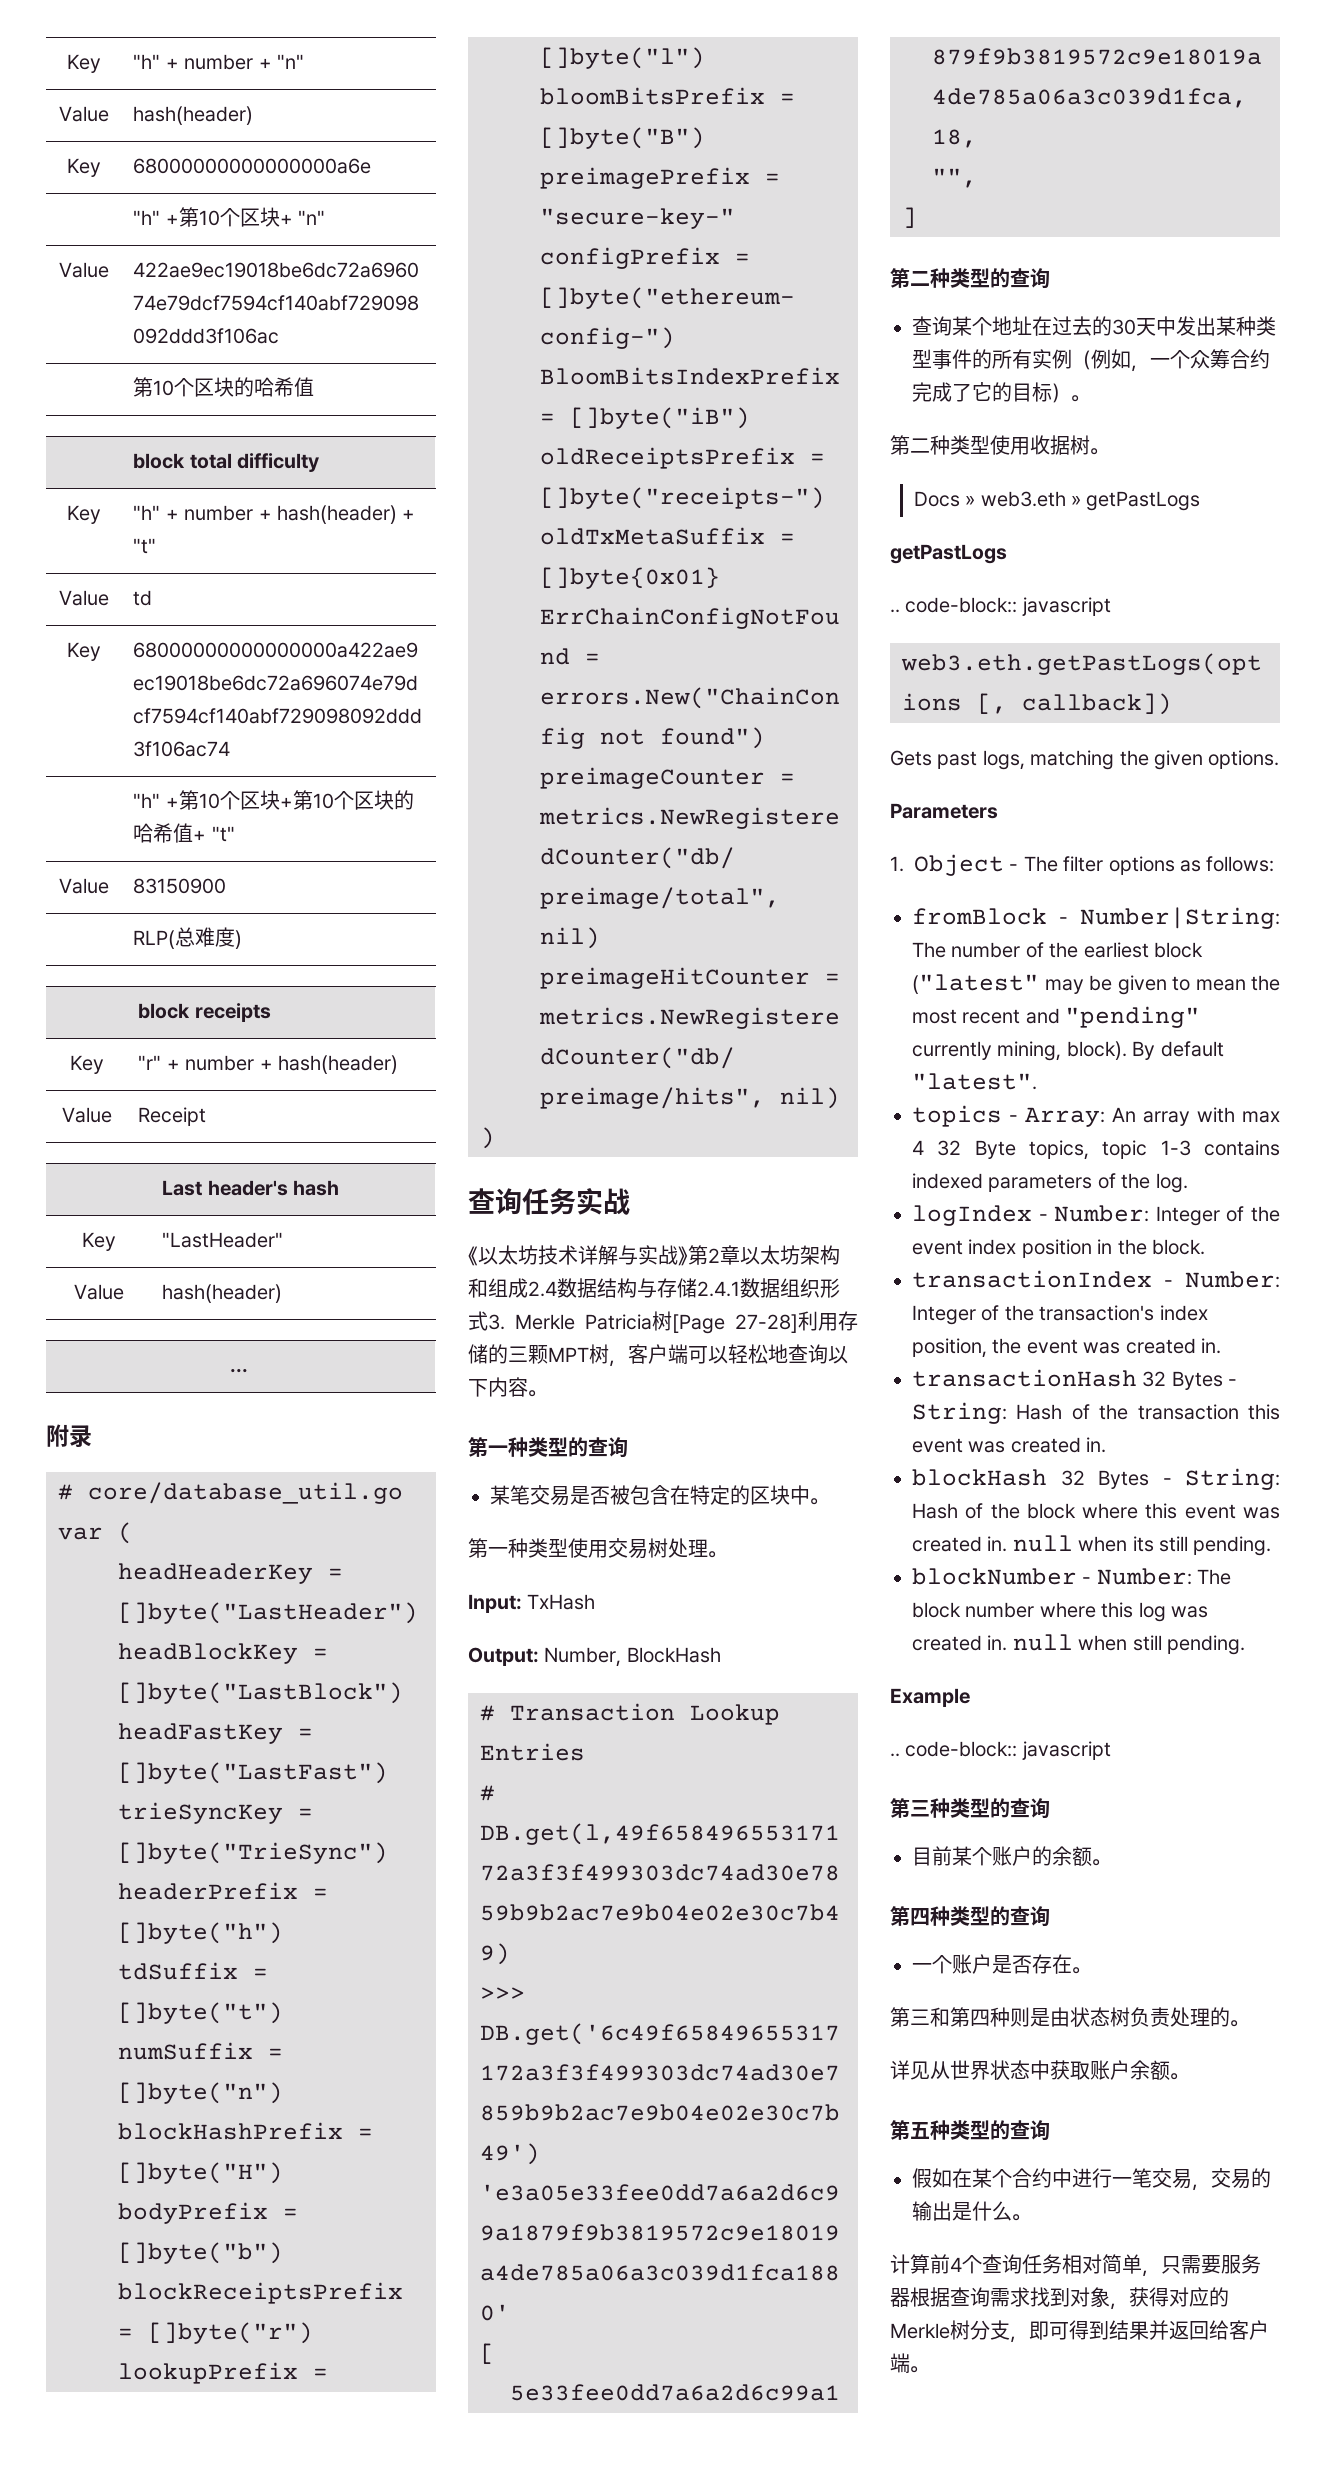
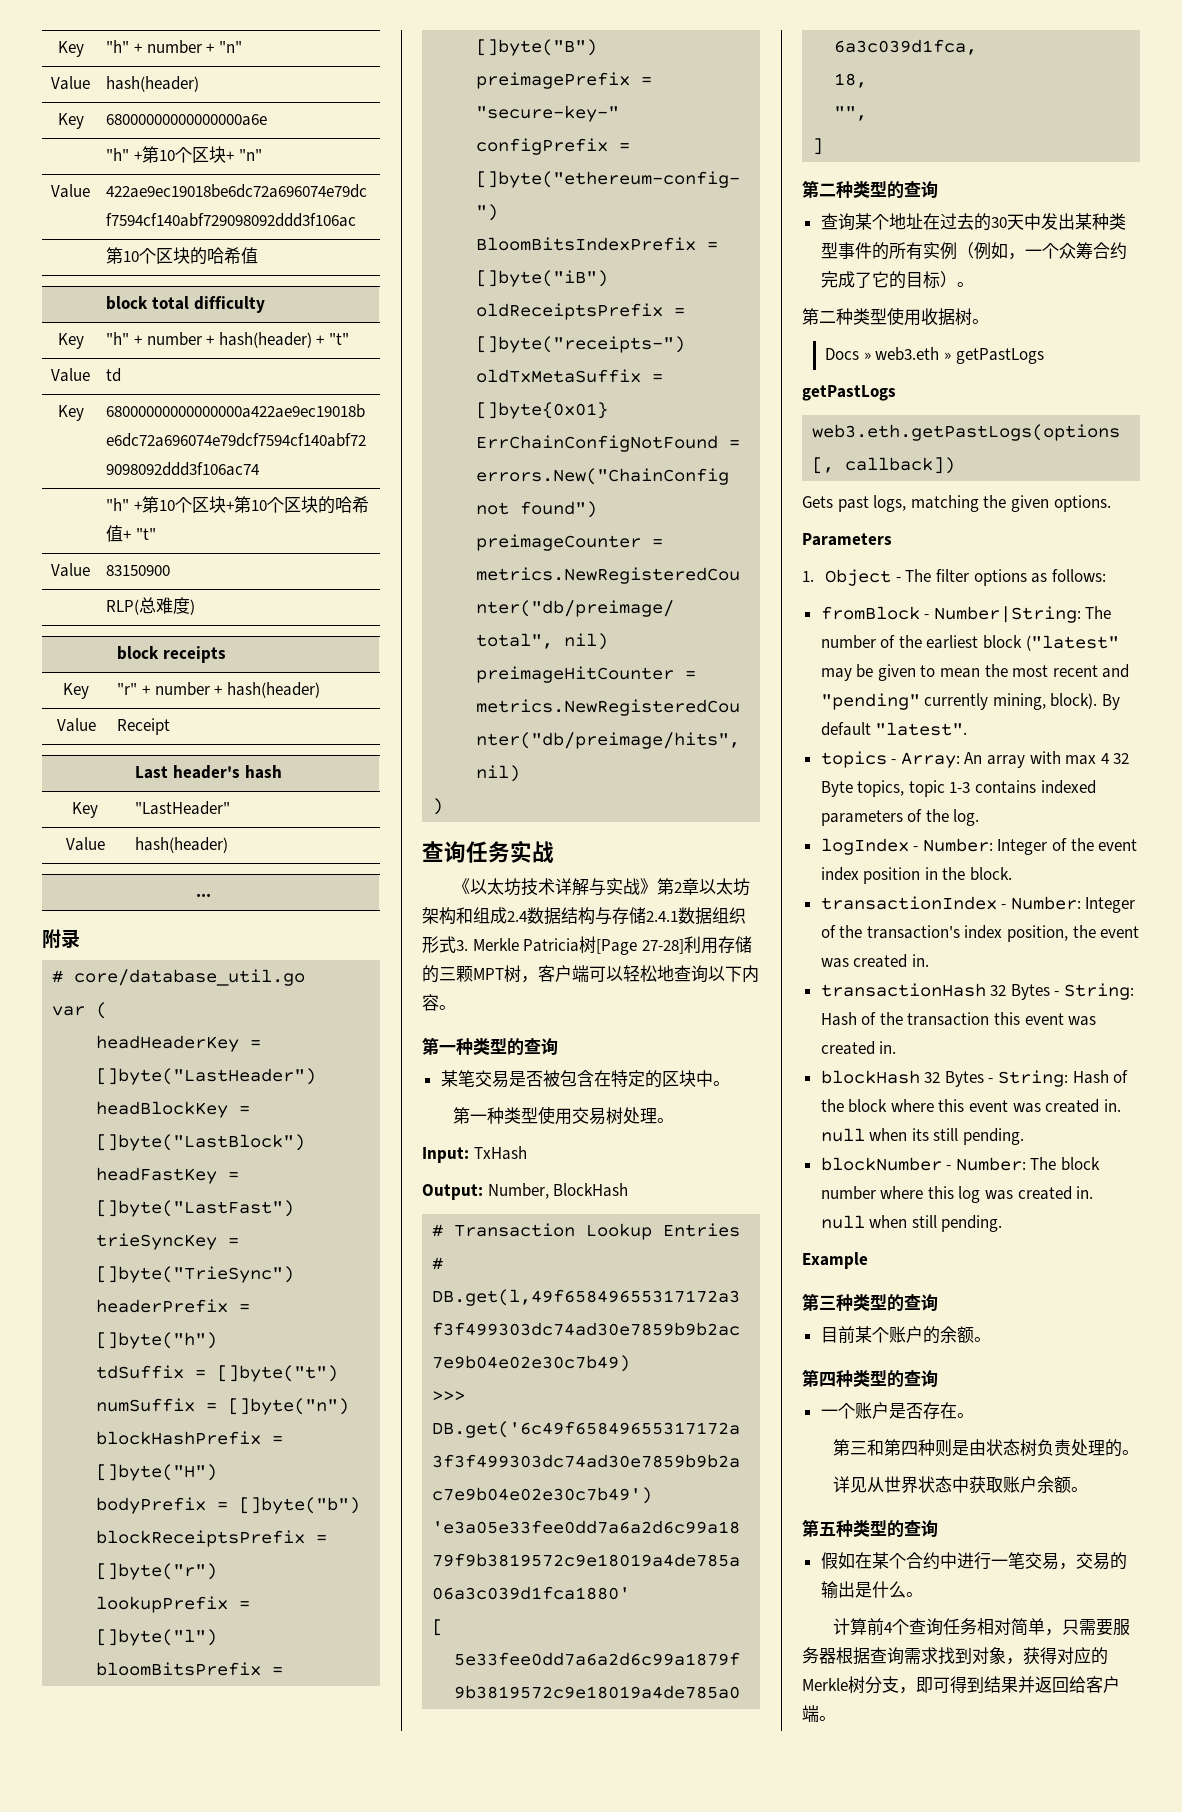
  Docs » web3.eth » getPastLogs
  getPastLogs
- .. code-block:: javascript
  Example
- .. code-block:: javascript

